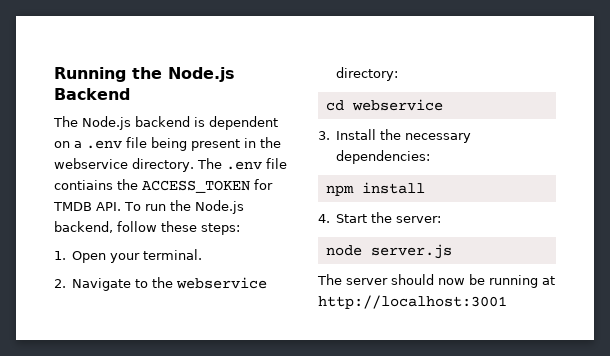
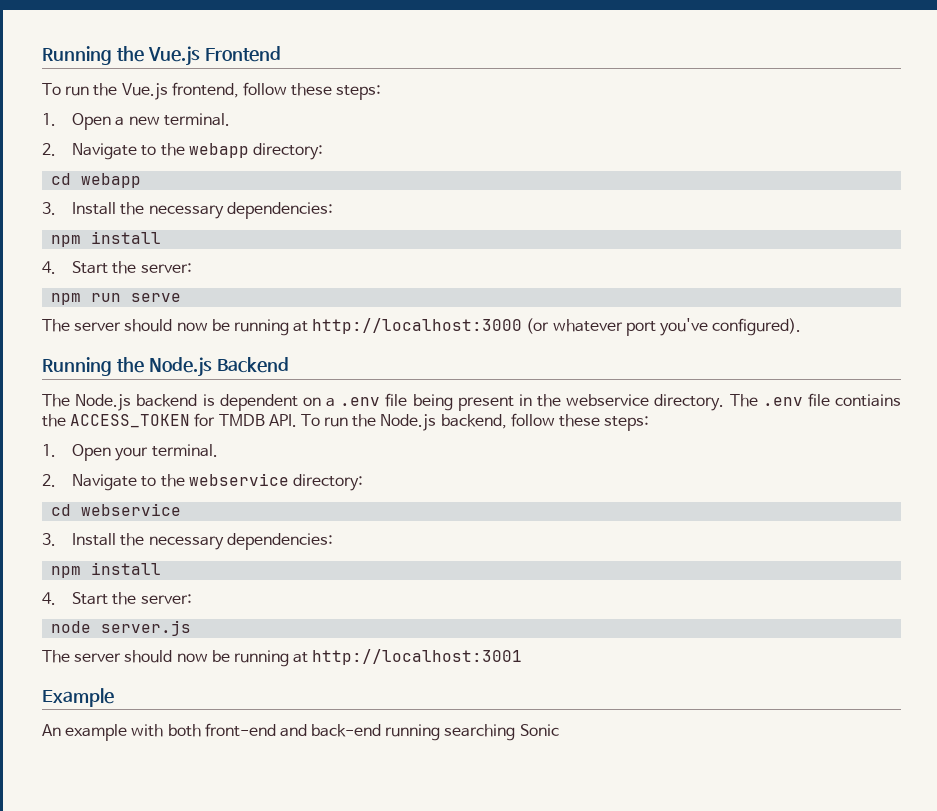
+ Running the Vue.js Frontend
+ To run the Vue.js frontend, follow these steps:
+ 1. Open a new terminal.
+ 2. Navigate to the webapp directory:
+ cd webapp
+ 3. Install the necessary dependencies:
+ npm install
+ 4. Start the server:
+ npm run serve
+ The server should now be running at http://localhost:3000 (or whatever port you've configured).
+ Example
+ An example with both front-end and back-end running searching Sonic

